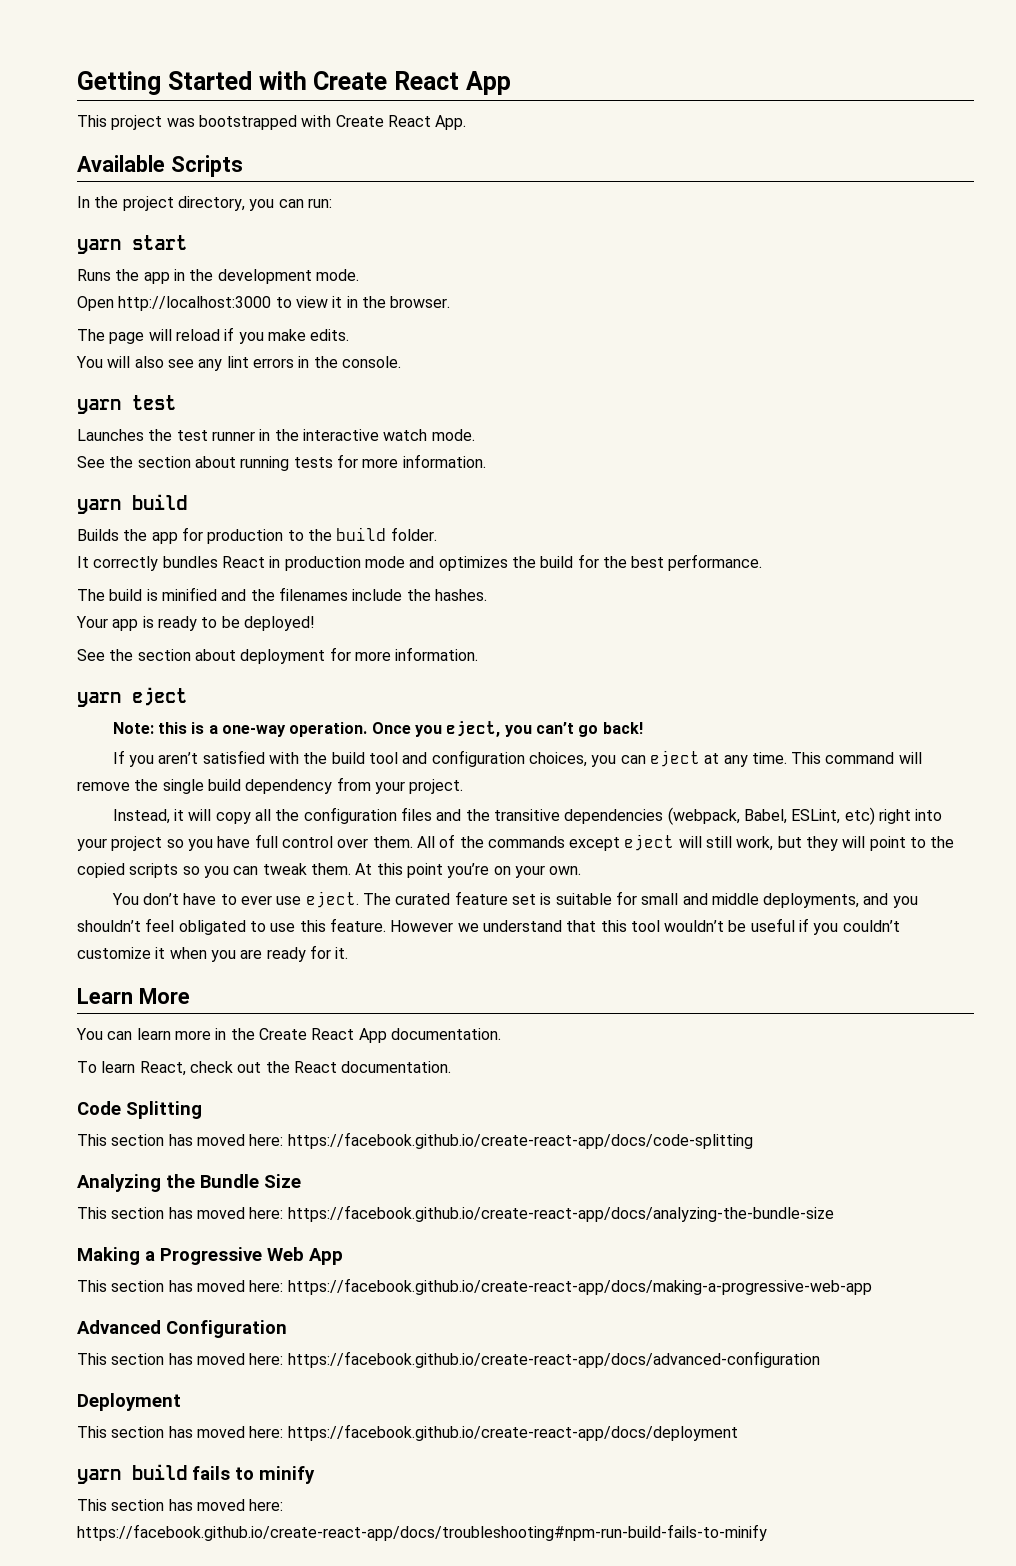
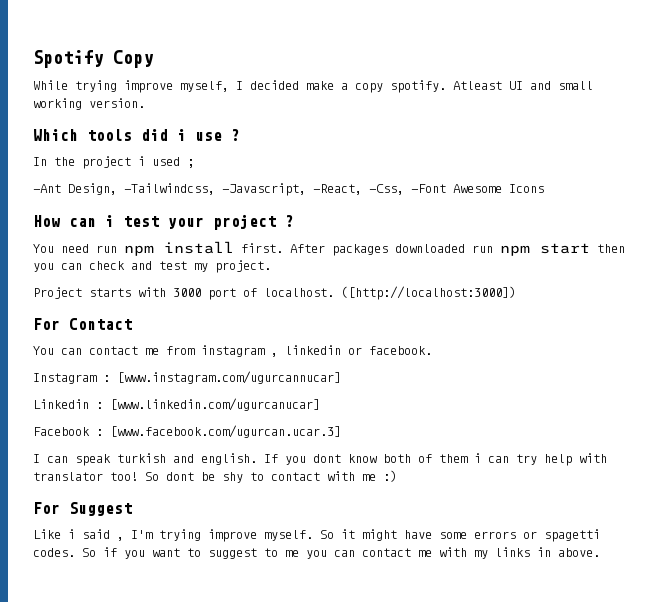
- Getting Started with Create React App
- This project was bootstrapped with Create React App.
- Available Scripts
- In the project directory, you can run:
- yarn start
- Runs the app in the development mode.
- Open http://localhost:3000 to view it in the browser.
- The page will reload if you make edits.
- You will also see any lint errors in the console.
- yarn test
- Launches the test runner in the interactive watch mode.
- See the section about running tests for more information.
- yarn build
- Builds the app for production to the build folder.
- It correctly bundles React in production mode and optimizes the build for the best performance.
- The build is minified and the filenames include the hashes.
- Your app is ready to be deployed!
- See the section about deployment for more information.
- yarn eject
- Note: this is a one-way operation. Once you eject, you can’t go back!
- If you aren’t satisfied with the build tool and configuration choices, you can eject at any time. This command will remove the single build dependency from your project.
- Instead, it will copy all the configuration files and the transitive dependencies (webpack, Babel, ESLint, etc) right into your project so you have full control over them. All of the commands except eject will still work, but they will point to the copied scripts so you can tweak them. At this point you’re on your own.
- You don’t have to ever use eject. The curated feature set is suitable for small and middle deployments, and you shouldn’t feel obligated to use this feature. However we understand that this tool wouldn’t be useful if you couldn’t customize it when you are ready for it.
- Learn More
- You can learn more in the Create React App documentation.
- To learn React, check out the React documentation.
- Code Splitting
- This section has moved here: https://facebook.github.io/create-react-app/docs/code-splitting
- Analyzing the Bundle Size
- This section has moved here: https://facebook.github.io/create-react-app/docs/analyzing-the-bundle-size
- Making a Progressive Web App
- This section has moved here: https://facebook.github.io/create-react-app/docs/making-a-progressive-web-app
- Advanced Configuration
- This section has moved here: https://facebook.github.io/create-react-app/docs/advanced-configuration
- Deployment
- This section has moved here: https://facebook.github.io/create-react-app/docs/deployment
- yarn build fails to minify
- This section has moved here: https://facebook.github.io/create-react-app/docs/troubleshooting#npm-run-build-fails-to-minify
+ Spotify Copy
+ While trying improve myself, I decided make a copy spotify. Atleast UI and small working version.
+ Which tools did i use ?
+ In the project i used ;
+ -Ant Design, -Tailwindcss, -Javascript, -React, -Css, -Font Awesome Icons
+ How can i test your project ?
+ You need run npm install first. After packages downloaded run npm start then you can check and test my project.
+ Project starts with 3000 port of localhost. ([http://localhost:3000])
+ For Contact
+ You can contact me from instagram , linkedin or facebook.
+ Instagram : [www.instagram.com/ugurcannucar]
+ Linkedin : [www.linkedin.com/ugurcanucar]
+ Facebook : [www.facebook.com/ugurcan.ucar.3]
+ I can speak turkish and english. If you dont know both of them i can try help with translator too! So dont be shy to contact with me :)
+ For Suggest
+ Like i said , I'm trying improve myself. So it might have some errors or spagetti codes. So if you want to suggest to me you can contact me with my links in above.

